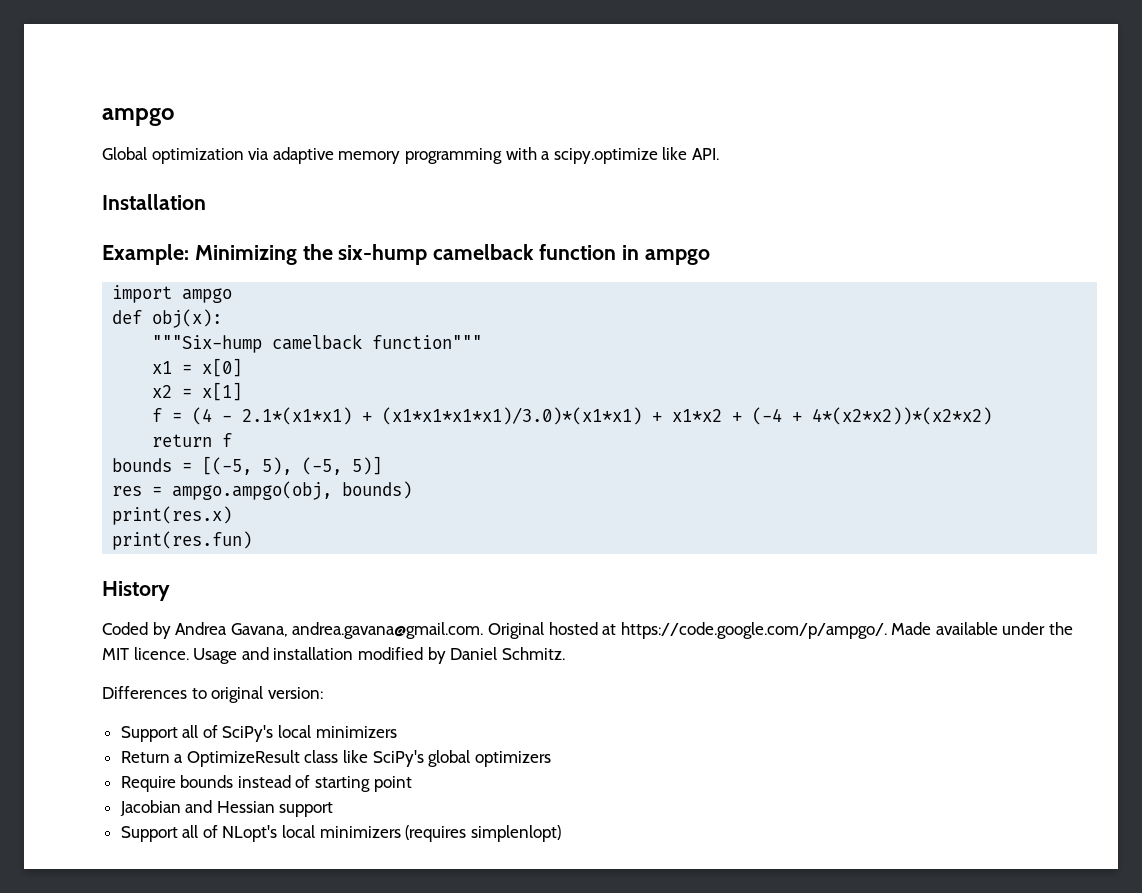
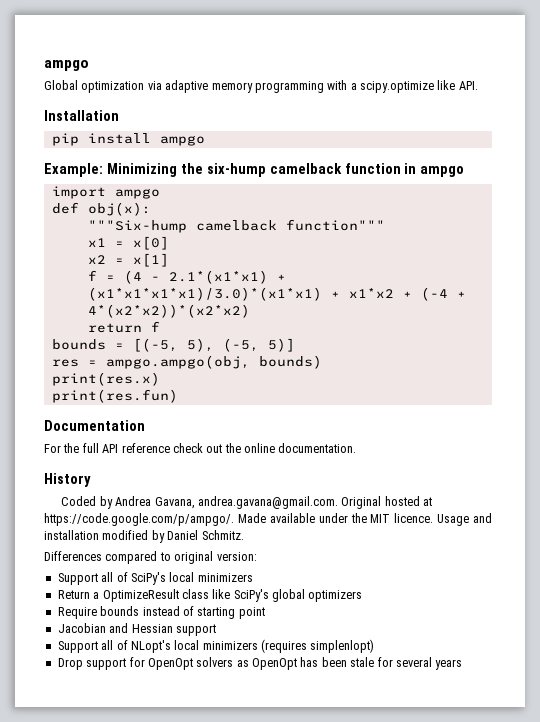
+ pip install ampgo
+ Documentation
+ For the full API reference check out the online documentation.
- Differences to original version:
+ Differences compared to original version:
+ Drop support for OpenOpt solvers as OpenOpt has been stale for several years

